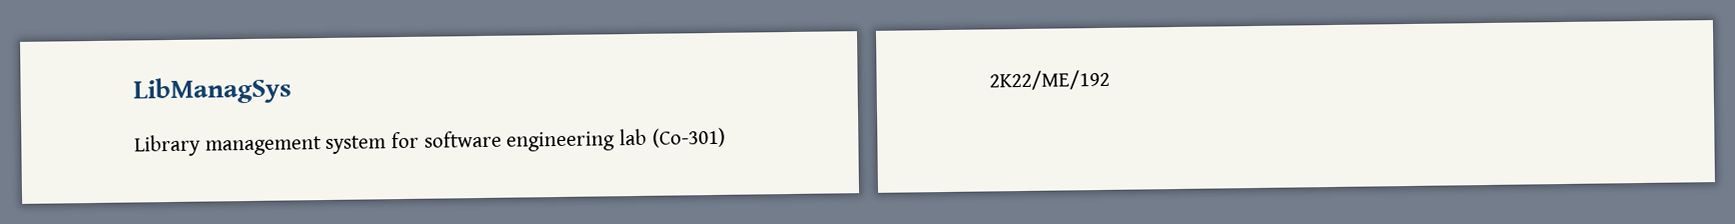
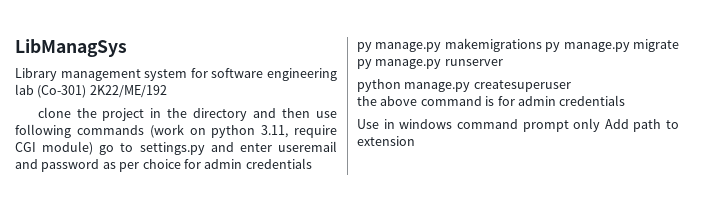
+ clone the project in the directory and then use following commands (work on python 3.11, require CGI module) go to settings.py and enter useremail and password as per choice for admin credentials
+ py manage.py makemigrations py manage.py migrate py manage.py runserver
+ python manage.py createsuperuser
+ the above command is for admin credentials
+ Use in windows command prompt only Add path to extension

